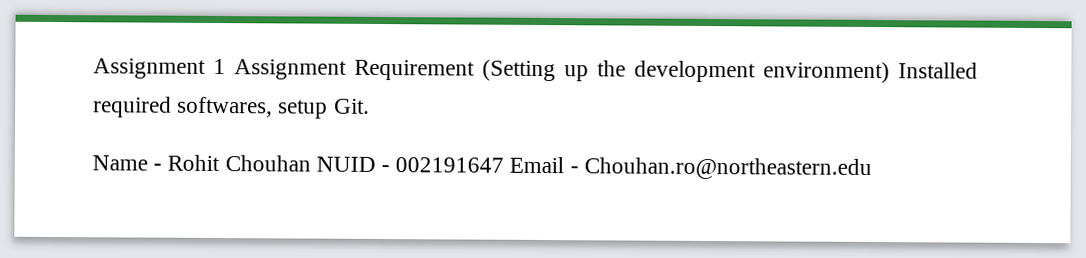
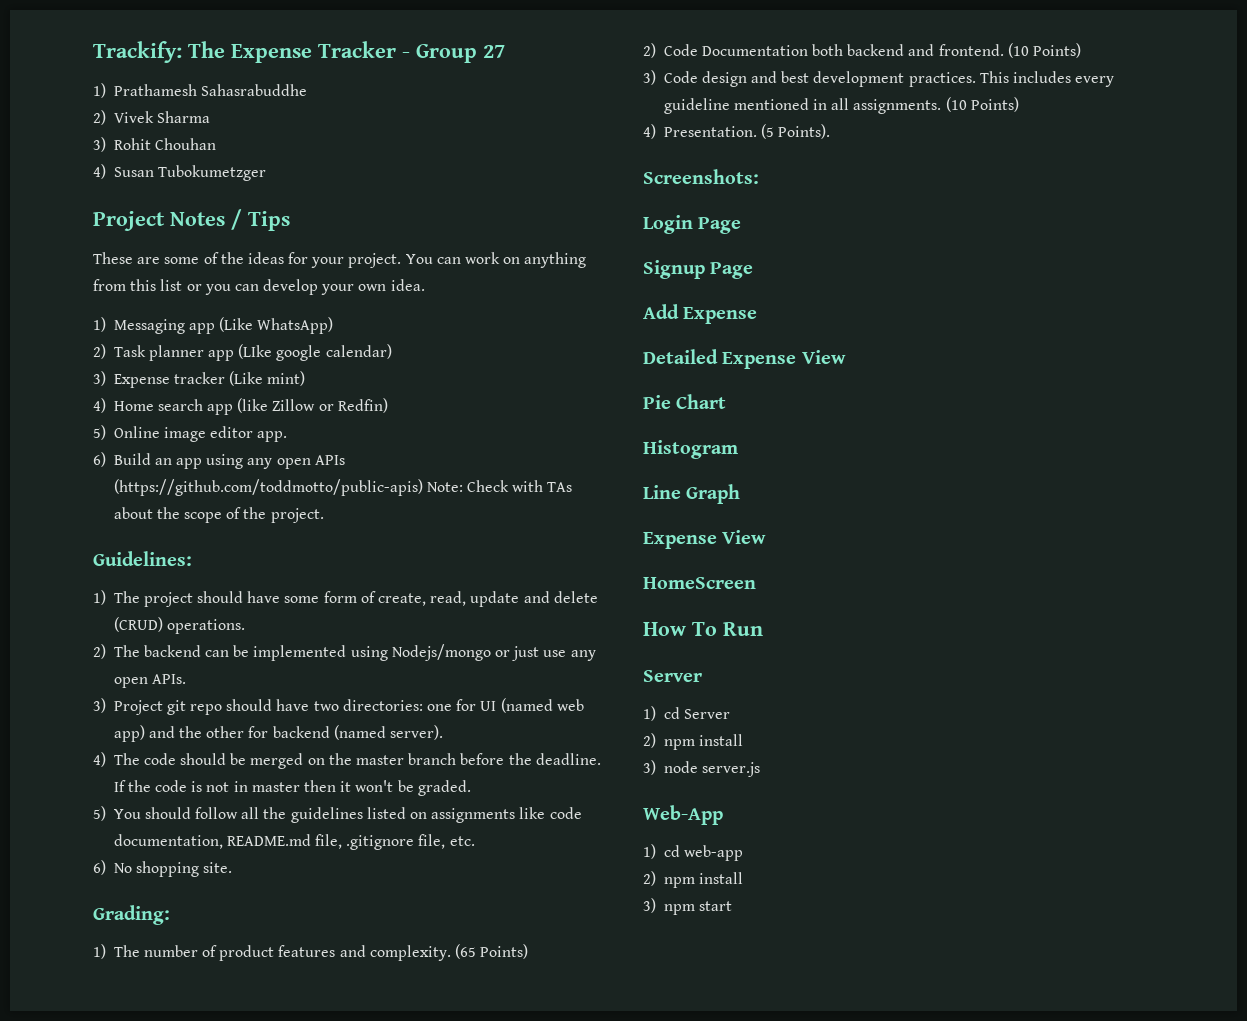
- Assignment 1 Assignment Requirement (Setting up the development environment) Installed required softwares, setup Git.
- Name - Rohit Chouhan NUID - 002191647 Email - Chouhan.ro@northeastern.edu
+ Trackify: The Expense Tracker - Group 27
+ 1) Prathamesh Sahasrabuddhe
+ 2) Vivek Sharma
+ 3) Rohit Chouhan
+ 4) Susan Tubokumetzger
+ Project Notes / Tips
+ These are some of the ideas for your project. You can work on anything from this list or you can develop your own idea.
+ 1) Messaging app (Like WhatsApp)
+ 2) Task planner app (LIke google calendar)
+ 3) Expense tracker (Like mint)
+ 4) Home search app (like Zillow or Redfin)
+ 5) Online image editor app.
+ 6) Build an app using any open APIs (https://github.com/toddmotto/public-apis) Note: Check with TAs about the scope of the project.
+ Guidelines:
+ 1) The project should have some form of create, read, update and delete (CRUD) operations.
+ 2) The backend can be implemented using Nodejs/mongo or just use any open APIs.
+ 3) Project git repo should have two directories: one for UI (named web app) and the other for backend (named server).
+ 4) The code should be merged on the master branch before the deadline. If the code is not in master then it won't be graded.
+ 5) You should follow all the guidelines listed on assignments like code documentation, README.md file, .gitignore file, etc.
+ 6) No shopping site.
+ Grading:
+ 1) The number of product features and complexity. (65 Points)
+ 2) Code Documentation both backend and frontend. (10 Points)
+ 3) Code design and best development practices. This includes every guideline mentioned in all assignments. (10 Points)
+ 4) Presentation. (5 Points).
+ Screenshots:
+ Login Page
+ Signup Page
+ Add Expense
+ Detailed Expense View
+ Pie Chart
+ Histogram
+ Line Graph
+ Expense View
+ HomeScreen
+ How To Run
+ Server
+ 1) cd Server
+ 2) npm install
+ 3) node server.js
+ Web-App
+ 1) cd web-app
+ 2) npm install
+ 3) npm start

